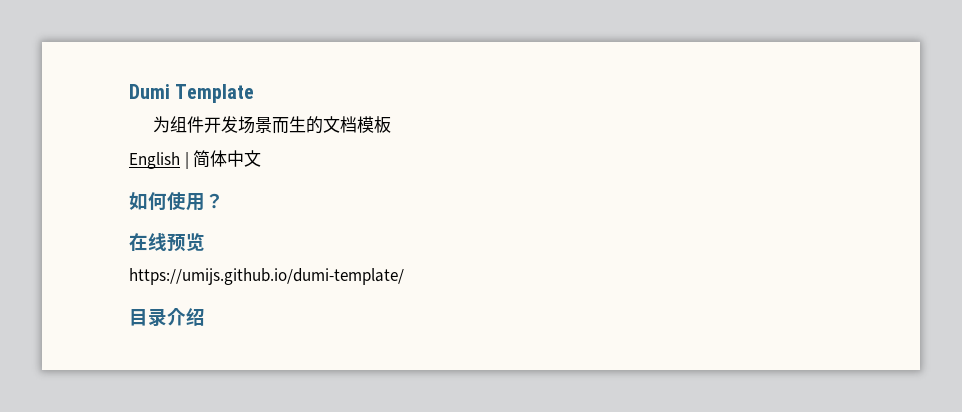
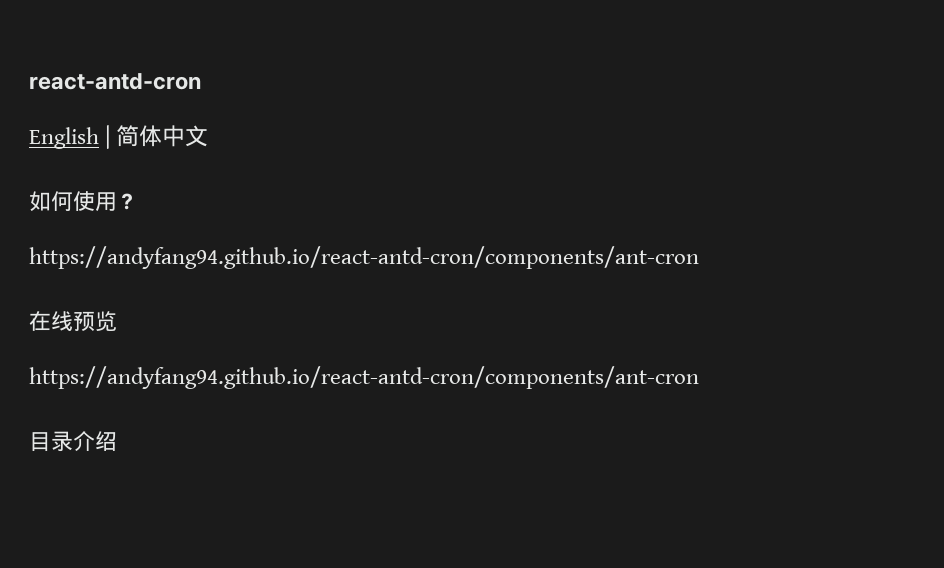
- Dumi Template
- 为组件开发场景而生的文档模板
+ react-antd-cron
  如何使用？
+ https://andyfang94.github.io/react-antd-cron/components/ant-cron
  在线预览
- https://umijs.github.io/dumi-template/
+ https://andyfang94.github.io/react-antd-cron/components/ant-cron

